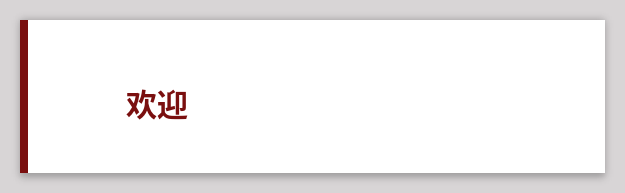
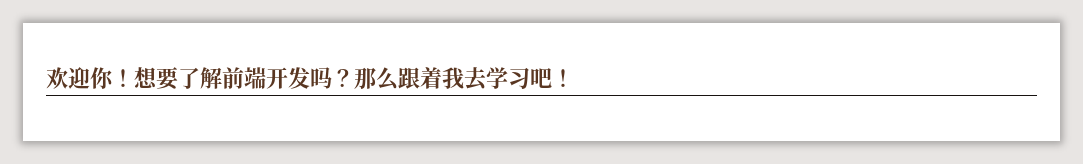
- 欢迎
+ 欢迎你！想要了解前端开发吗？那么跟着我去学习吧！

